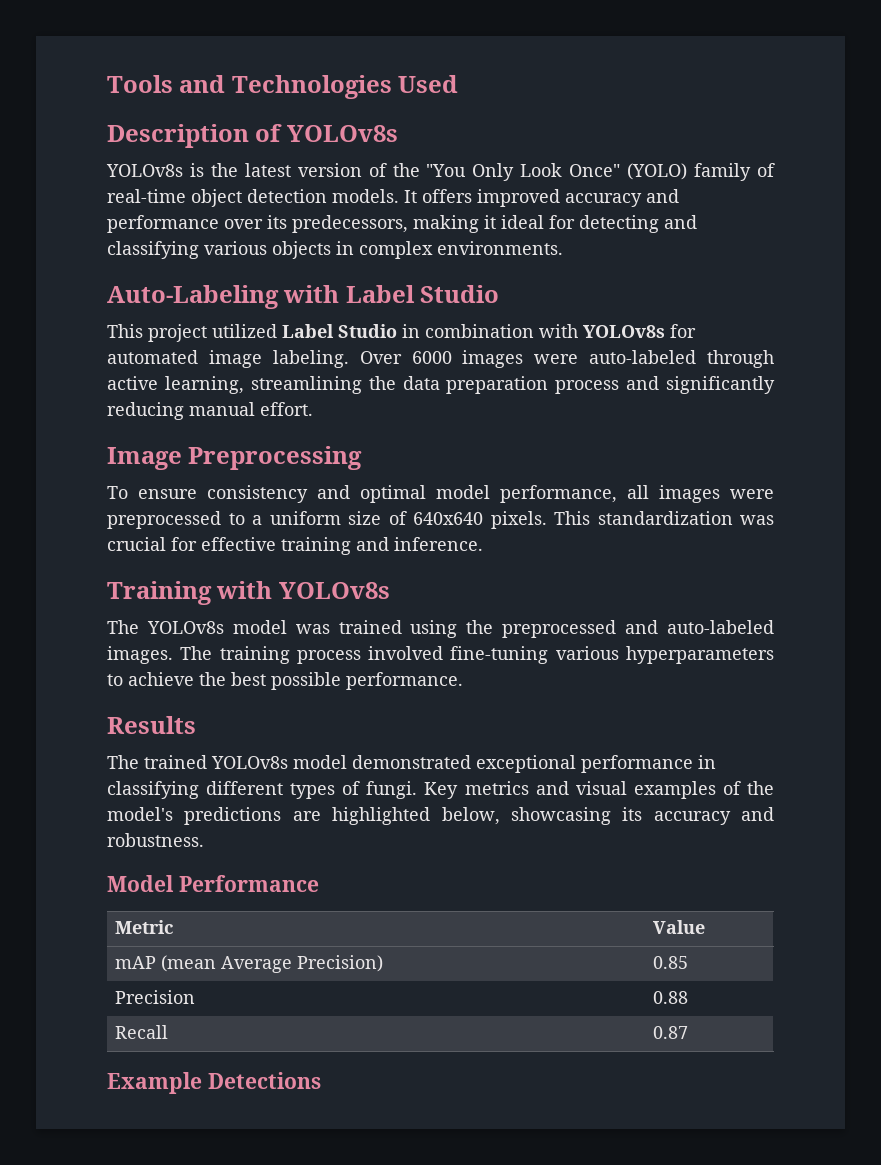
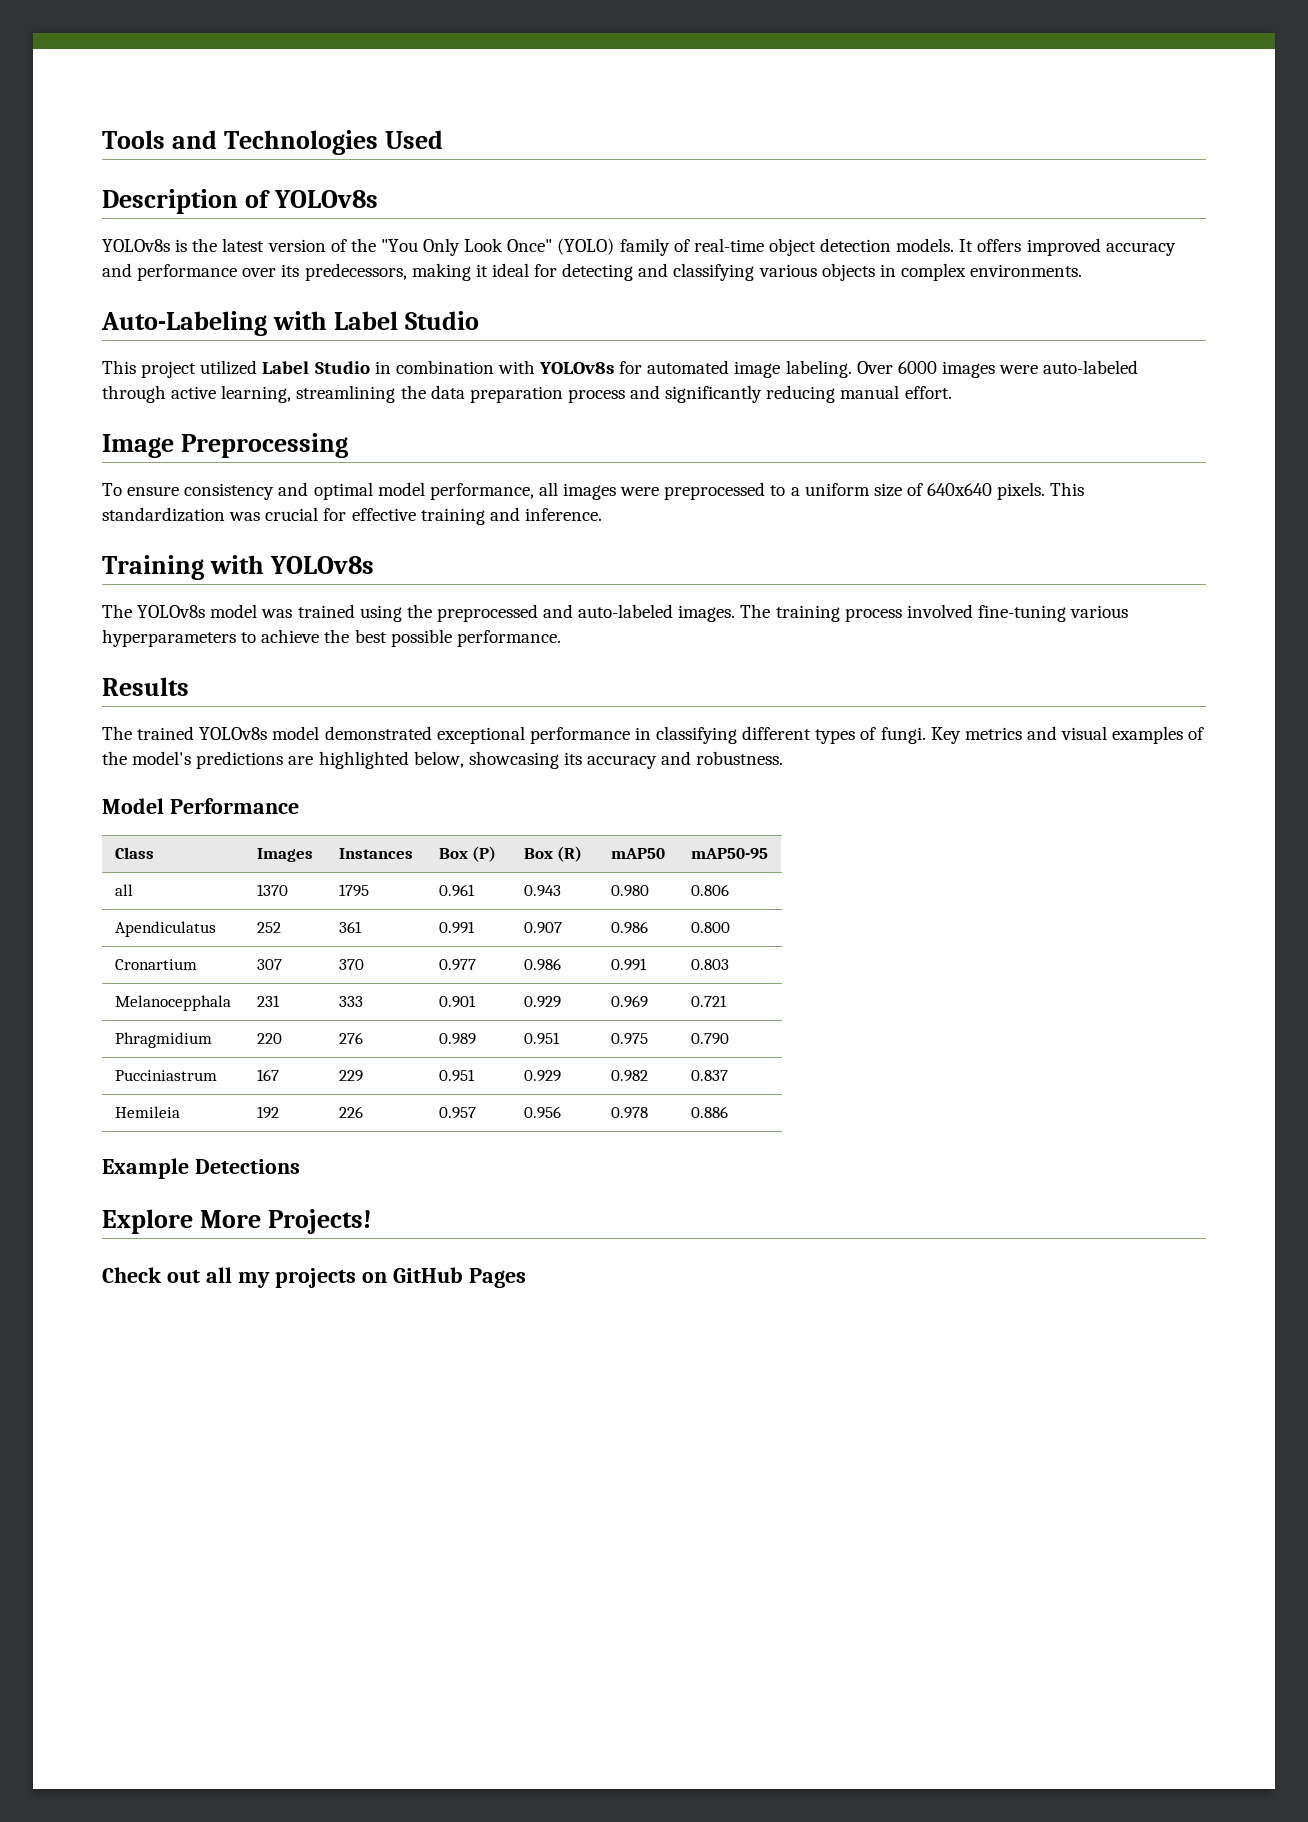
- Metric | Value
- mAP (mean Average Precision) | 0.85
- Precision | 0.88
- Recall | 0.87
+ Class | Images | Instances | Box (P) | Box (R) | mAP50 | mAP50-95
+ all | 1370 | 1795 | 0.961 | 0.943 | 0.980 | 0.806
+ Apendiculatus | 252 | 361 | 0.991 | 0.907 | 0.986 | 0.800
+ Cronartium | 307 | 370 | 0.977 | 0.986 | 0.991 | 0.803
+ Melanocepphala | 231 | 333 | 0.901 | 0.929 | 0.969 | 0.721
+ Phragmidium | 220 | 276 | 0.989 | 0.951 | 0.975 | 0.790
+ Pucciniastrum | 167 | 229 | 0.951 | 0.929 | 0.982 | 0.837
+ Hemileia | 192 | 226 | 0.957 | 0.956 | 0.978 | 0.886
  Example Detections
+ Explore More Projects!
+ Check out all my projects on GitHub Pages

